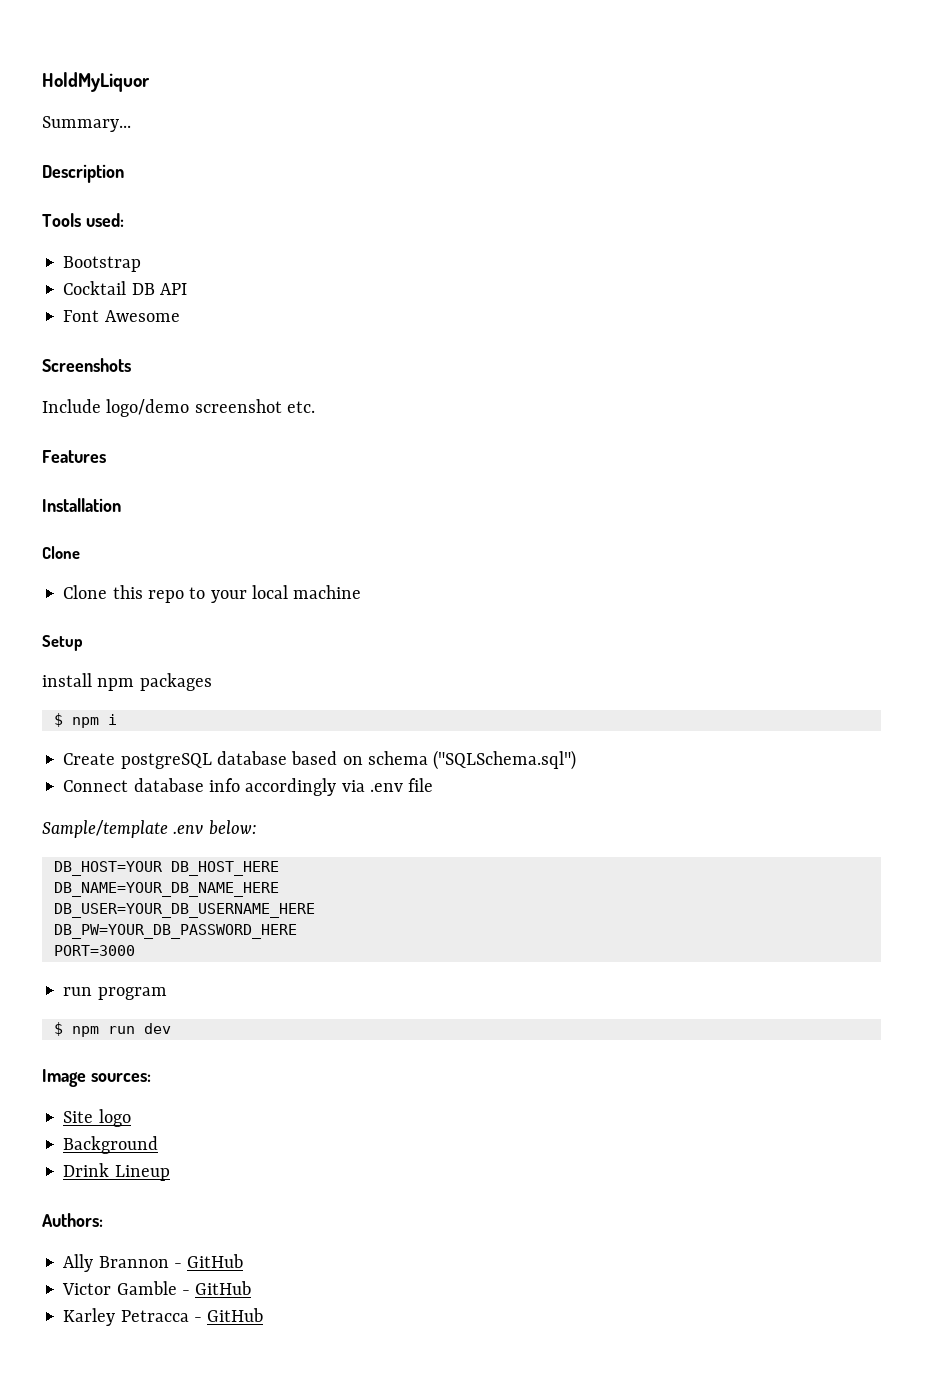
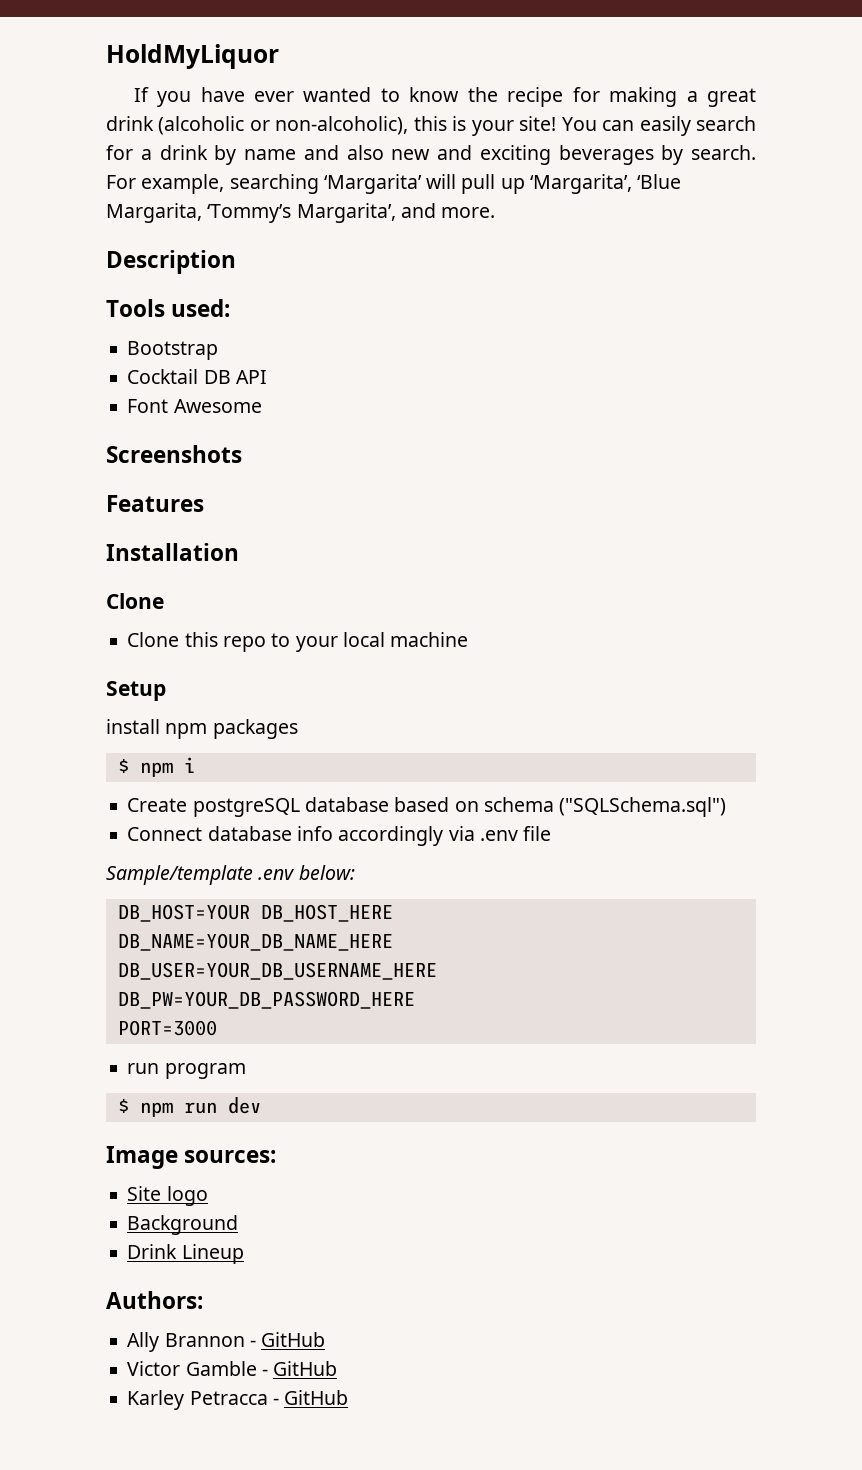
- Summary...
+ If you have ever wanted to know the recipe for making a great drink (alcoholic or non-alcoholic), this is your site! You can easily search for a drink by name and also new and exciting beverages by search. For example, searching ‘Margarita’ will pull up ‘Margarita’, ‘Blue Margarita, ‘Tommy’s Margarita’, and more.
- Include logo/demo screenshot etc.

